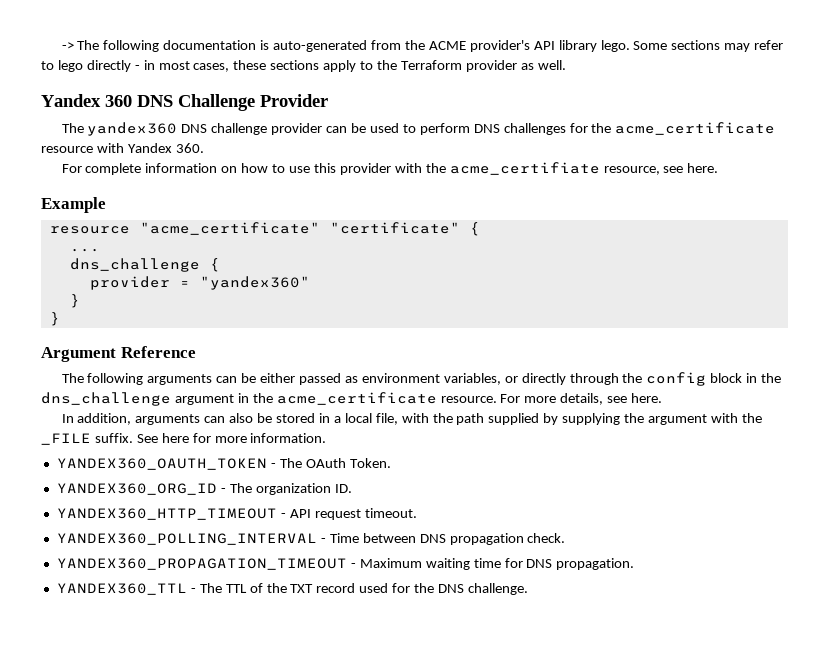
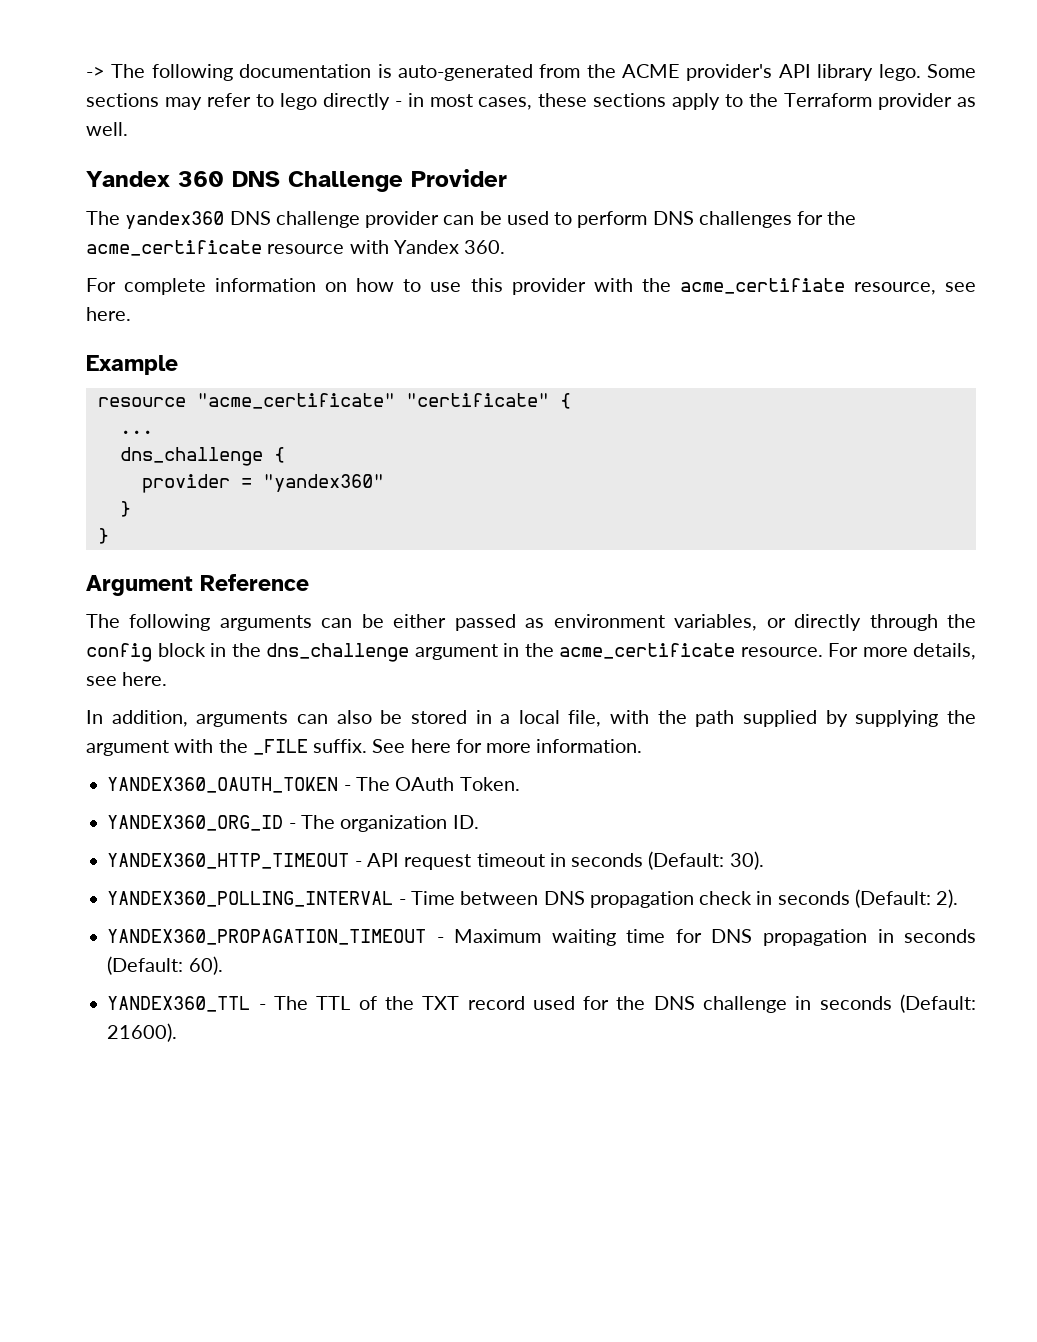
- YANDEX360_HTTP_TIMEOUT - API request timeout.
+ YANDEX360_HTTP_TIMEOUT - API request timeout in seconds (Default: 30).
- YANDEX360_POLLING_INTERVAL - Time between DNS propagation check.
+ YANDEX360_POLLING_INTERVAL - Time between DNS propagation check in seconds (Default: 2).
- YANDEX360_PROPAGATION_TIMEOUT - Maximum waiting time for DNS propagation.
+ YANDEX360_PROPAGATION_TIMEOUT - Maximum waiting time for DNS propagation in seconds (Default: 60).
- YANDEX360_TTL - The TTL of the TXT record used for the DNS challenge.
+ YANDEX360_TTL - The TTL of the TXT record used for the DNS challenge in seconds (Default: 21600).

